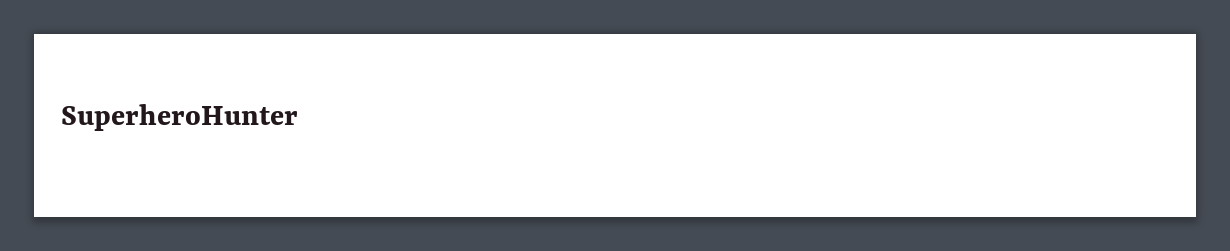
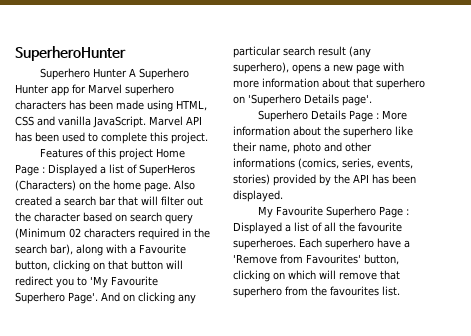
+ Superhero Hunter A Superhero Hunter app for Marvel superhero characters has been made using HTML, CSS and vanilla JavaScript. Marvel API has been used to complete this project.
+ Features of this project Home Page : Displayed a list of SuperHeros (Characters) on the home page. Also created a search bar that will filter out the character based on search query (Minimum 02 characters required in the search bar), along with a Favourite button, clicking on that button will redirect you to 'My Favourite Superhero Page'. And on clicking any particular search result (any superhero), opens a new page with more information about that superhero on 'Superhero Details page'.
+ Superhero Details Page : More information about the superhero like their name, photo and other informations (comics, series, events, stories) provided by the API has been displayed.
+ My Favourite Superhero Page : Displayed a list of all the favourite superheroes. Each superhero have a 'Remove from Favourites' button, clicking on which will remove that superhero from the favourites list.

